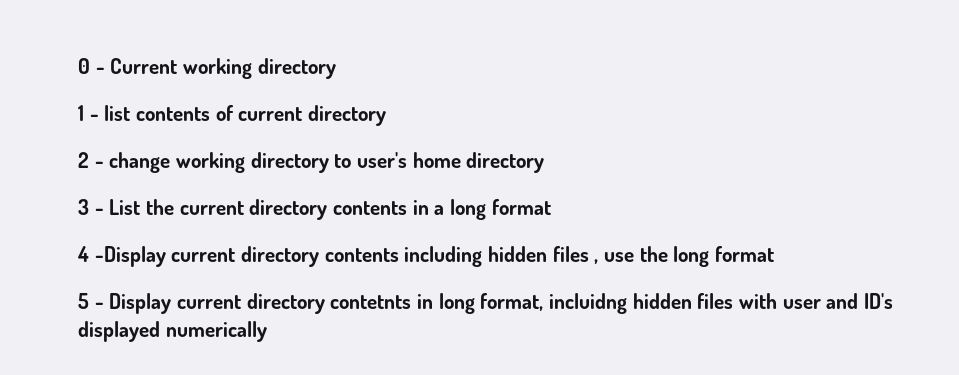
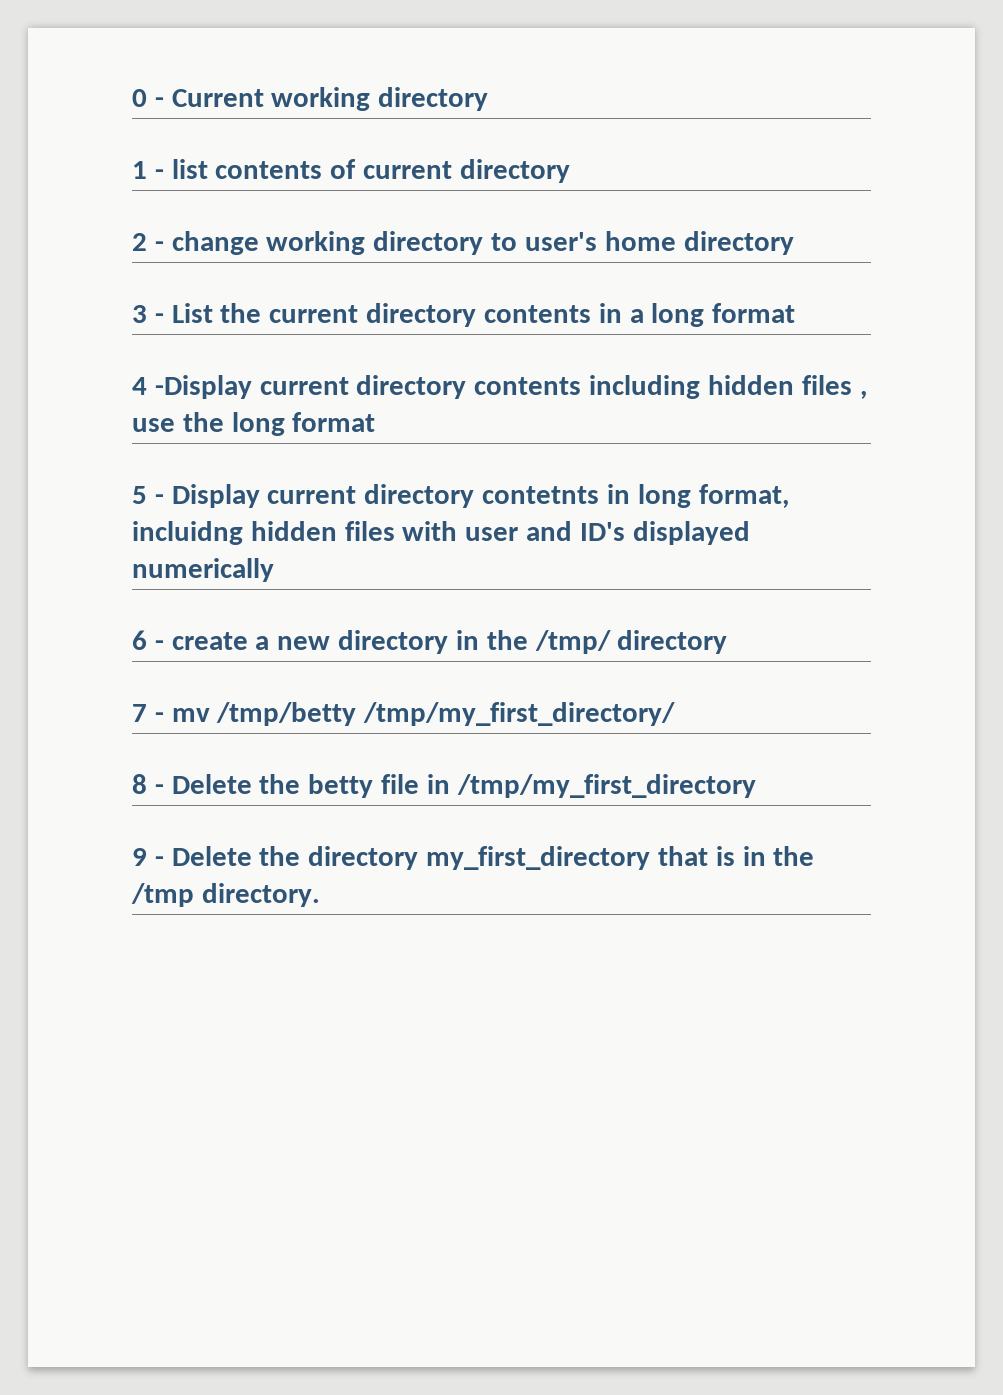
+ 6 - create a new directory in the /tmp/ directory
+ 7 - mv /tmp/betty /tmp/my_first_directory/
+ 8 - Delete the betty file in /tmp/my_first_directory
+ 9 - Delete the directory my_first_directory that is in the /tmp directory.

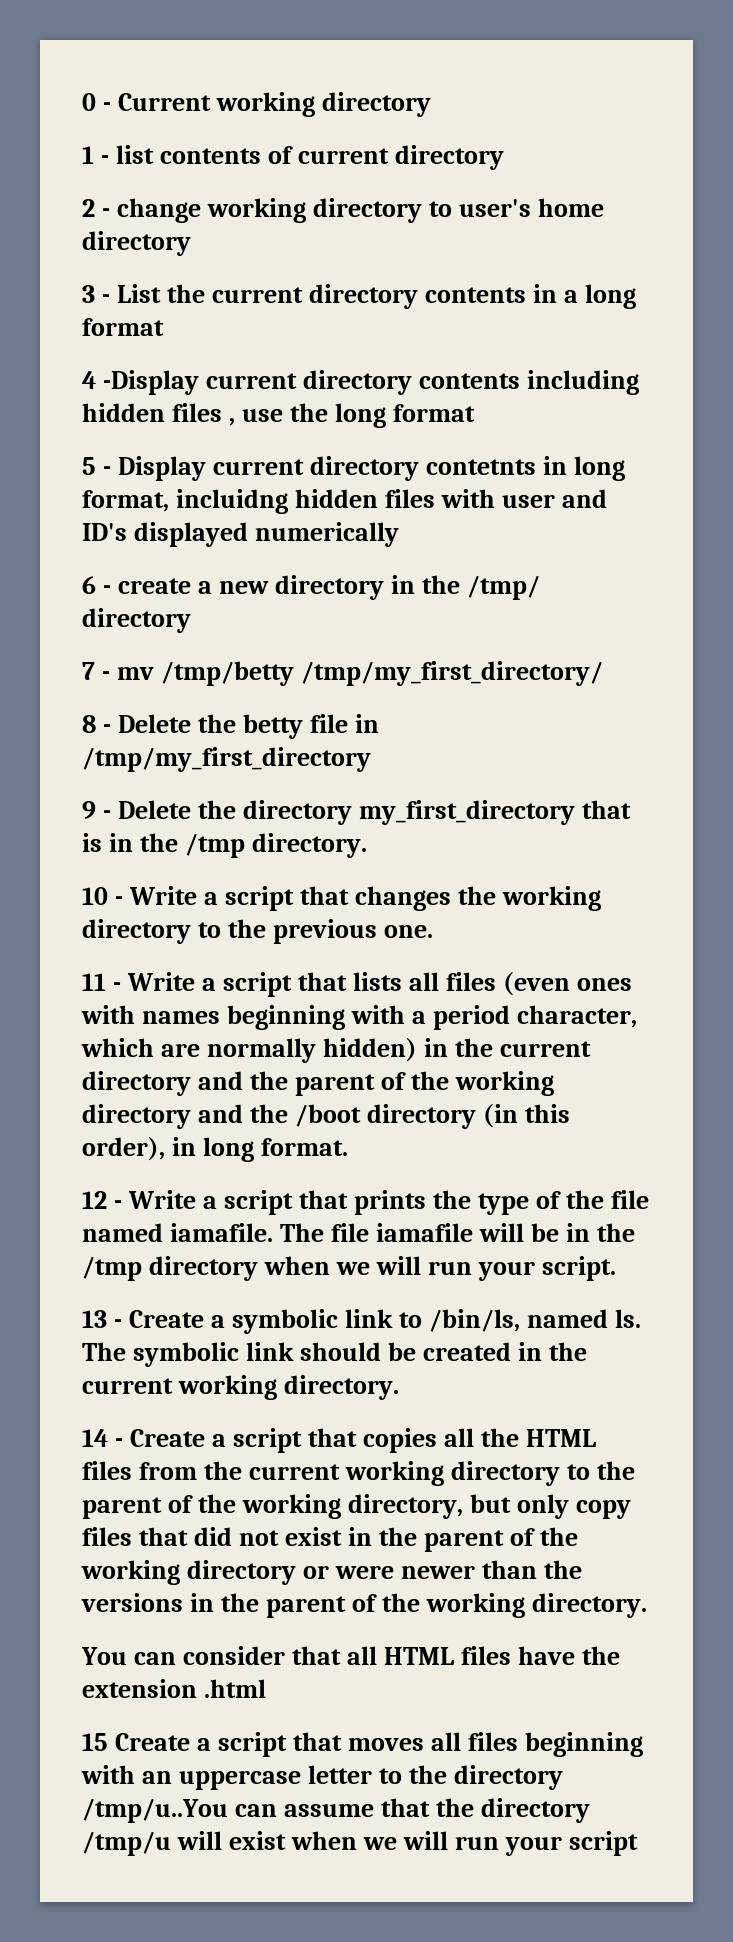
+ 10 - Write a script that changes the working directory to the previous one.
+ 11 - Write a script that lists all files (even ones with names beginning with a period character, which are normally hidden) in the current directory and the parent of the working directory and the /boot directory (in this order), in long format.
+ 12 - Write a script that prints the type of the file named iamafile. The file iamafile will be in the /tmp directory when we will run your script.
+ 13 - Create a symbolic link to /bin/ls, named ls. The symbolic link should be created in the current working directory.
+ 14 - Create a script that copies all the HTML files from the current working directory to the parent of the working directory, but only copy files that did not exist in the parent of the working directory or were newer than the versions in the parent of the working directory.
+ You can consider that all HTML files have the extension .html
+ 15 Create a script that moves all files beginning with an uppercase letter to the directory /tmp/u..You can assume that the directory /tmp/u will exist when we will run your script

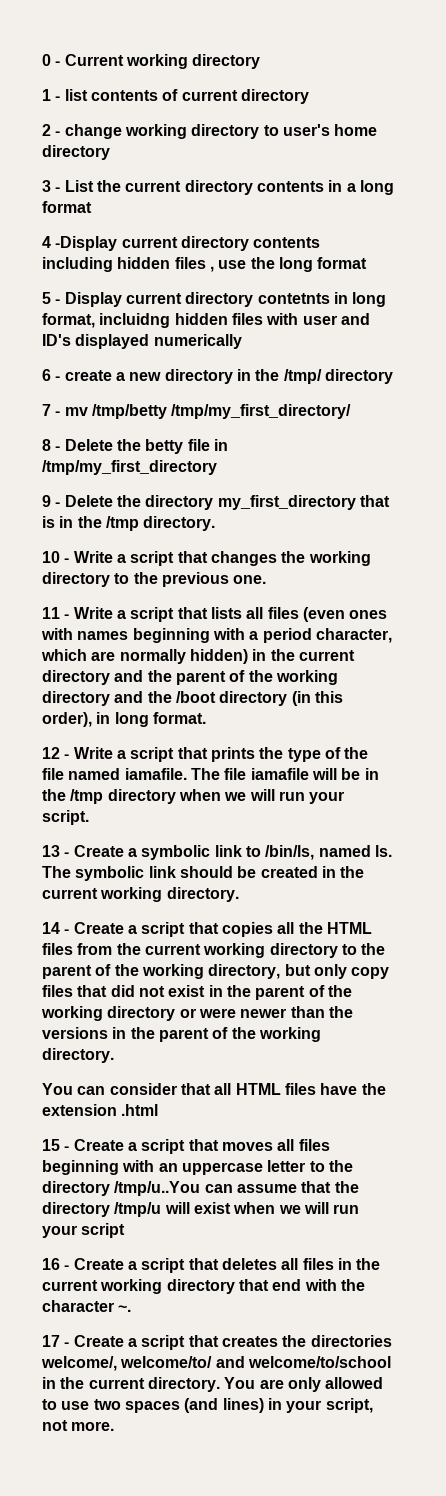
- 15 Create a script that moves all files beginning with an uppercase letter to the directory /tmp/u..You can assume that the directory /tmp/u will exist when we will run your script
+ 15 - Create a script that moves all files beginning with an uppercase letter to the directory /tmp/u..You can assume that the directory /tmp/u will exist when we will run your script
+ 16 - Create a script that deletes all files in the current working directory that end with the character ~.
+ 17 - Create a script that creates the directories welcome/, welcome/to/ and welcome/to/school in the current directory. You are only allowed to use two spaces (and lines) in your script, not more.

